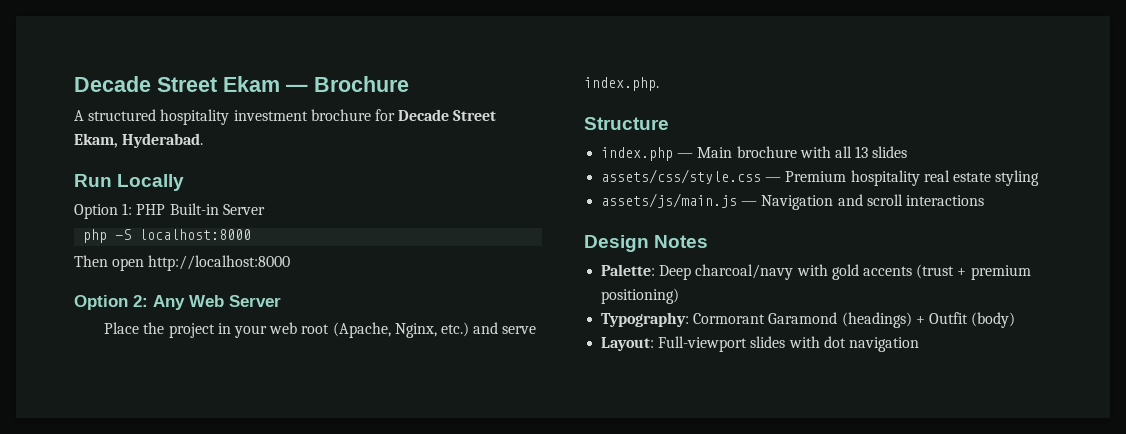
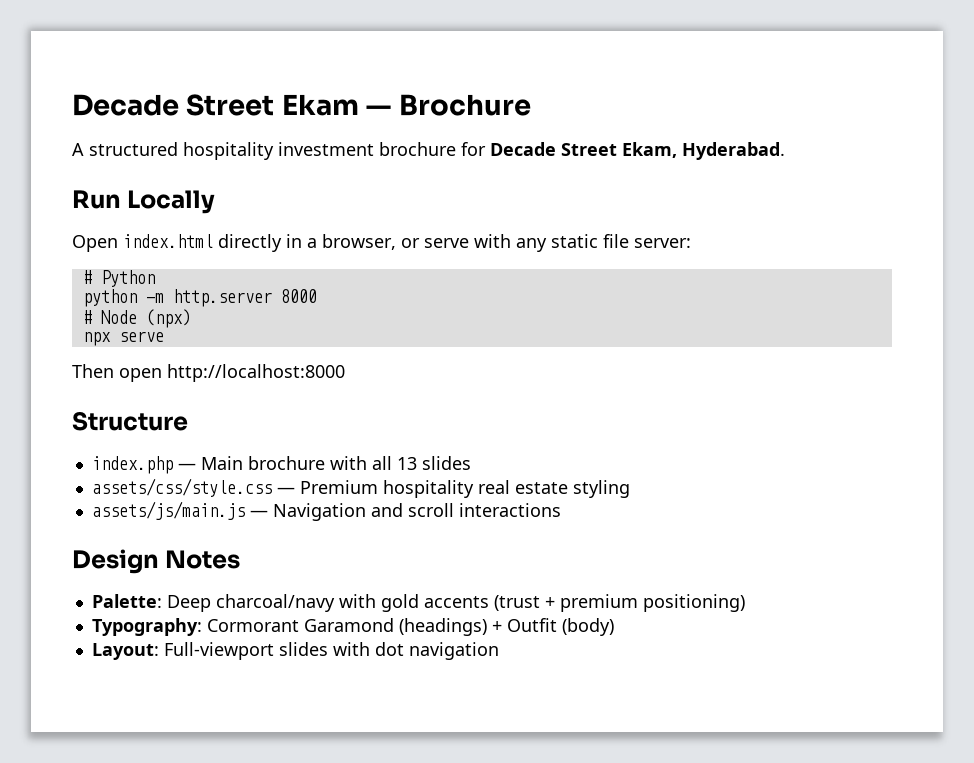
- Option 1: PHP Built-in Server
- php -S localhost:8000
+ Open index.html directly in a browser, or serve with any static file server:
+ # Python
+ python -m http.server 8000
+ # Node (npx)
+ npx serve
  Then open http://localhost:8000
- Option 2: Any Web Server
- Place the project in your web root (Apache, Nginx, etc.) and serve index.php.

